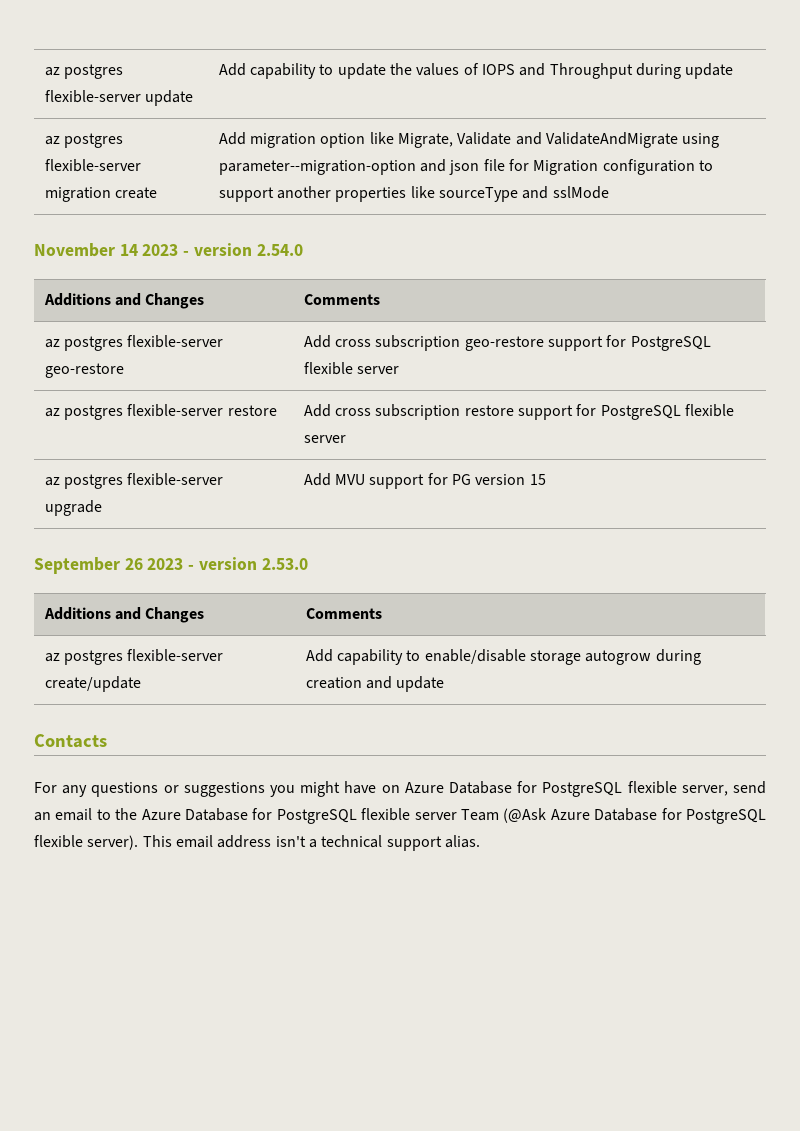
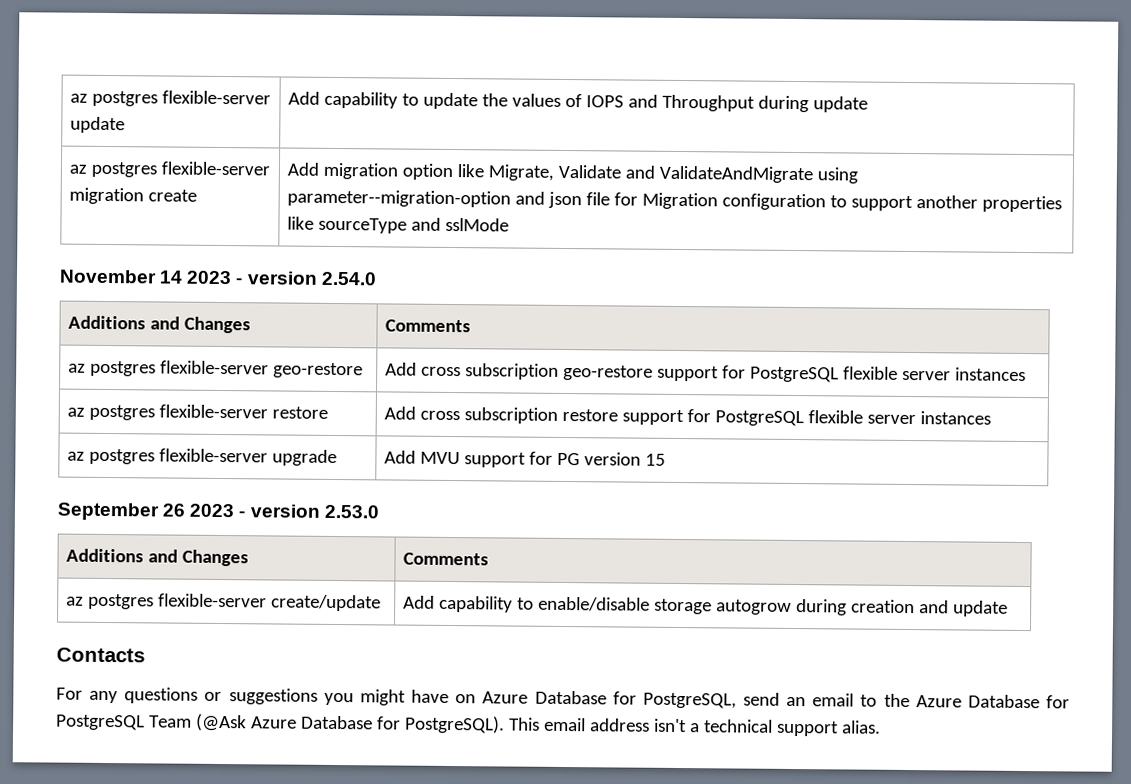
- az postgres flexible-server geo-restore | Add cross subscription geo-restore support for PostgreSQL flexible server
+ az postgres flexible-server geo-restore | Add cross subscription geo-restore support for PostgreSQL flexible server instances
- az postgres flexible-server restore | Add cross subscription restore support for PostgreSQL flexible server
+ az postgres flexible-server restore | Add cross subscription restore support for PostgreSQL flexible server instances
- For any questions or suggestions you might have on Azure Database for PostgreSQL flexible server, send an email to the Azure Database for PostgreSQL flexible server Team (@Ask Azure Database for PostgreSQL flexible server).
+ For any questions or suggestions you might have on Azure Database for PostgreSQL, send an email to the Azure Database for PostgreSQL Team (@Ask Azure Database for PostgreSQL).

